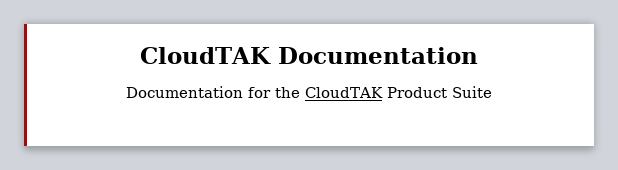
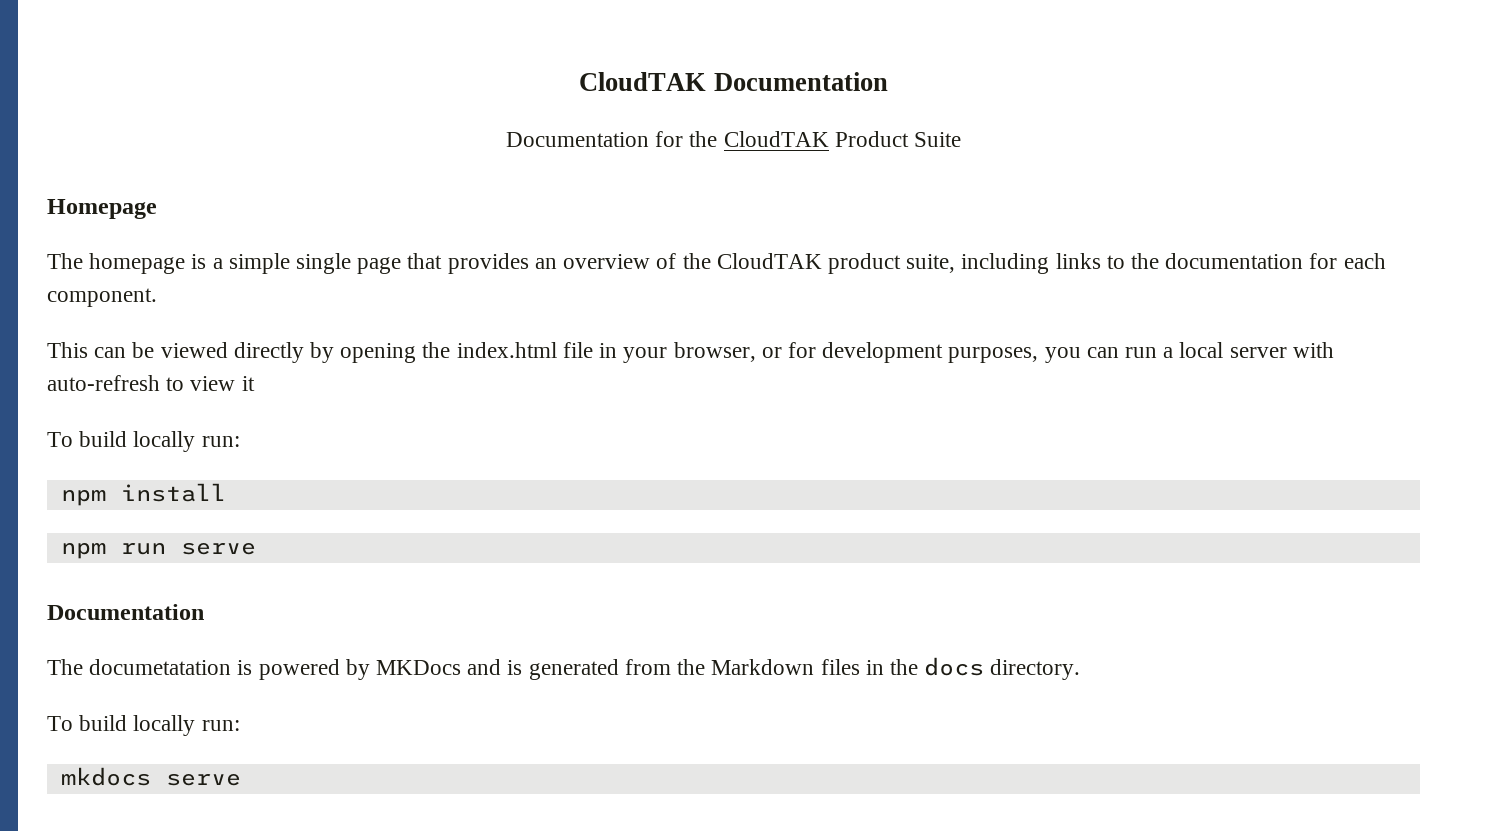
+ Homepage
+ The homepage is a simple single page that provides an overview of the CloudTAK product suite, including links to the documentation for each component.
+ This can be viewed directly by opening the index.html file in your browser, or for development purposes, you can run a local server with auto-refresh to view it
+ To build locally run:
+ npm install
+ npm run serve
+ Documentation
+ The documetatation is powered by MKDocs and is generated from the Markdown files in the docs directory.
+ To build locally run:
+ mkdocs serve

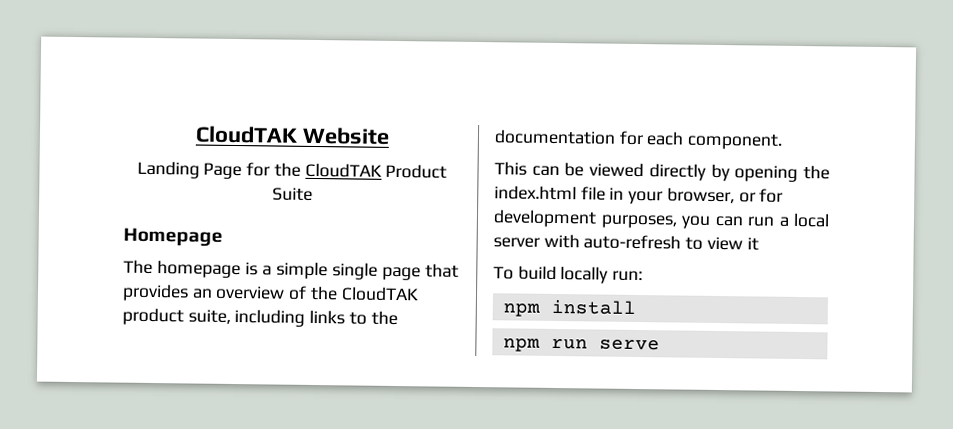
- CloudTAK Documentation
- Documentation for the CloudTAK Product Suite
+ CloudTAK Website
+ Landing Page for the CloudTAK Product Suite
  npm run serve
- Documentation
- The documetatation is powered by MKDocs and is generated from the Markdown files in the docs directory.
- To build locally run:
- mkdocs serve

